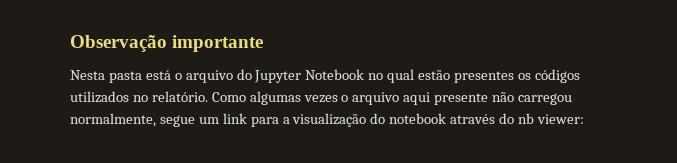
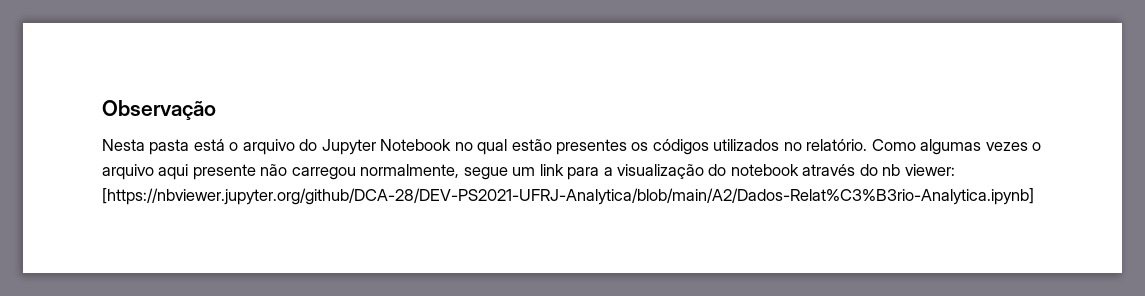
- Observação importante
+ Observação
- Como algumas vezes o arquivo aqui presente não carregou normalmente, segue um link para a visualização do notebook através do nb viewer:
+ Como algumas vezes o arquivo aqui presente não carregou normalmente, segue um link para a visualização do notebook através do nb viewer: [https://nbviewer.jupyter.org/github/DCA-28/DEV-PS2021-UFRJ-Analytica/blob/main/A2/Dados-Relat%C3%B3rio-Analytica.ipynb]

